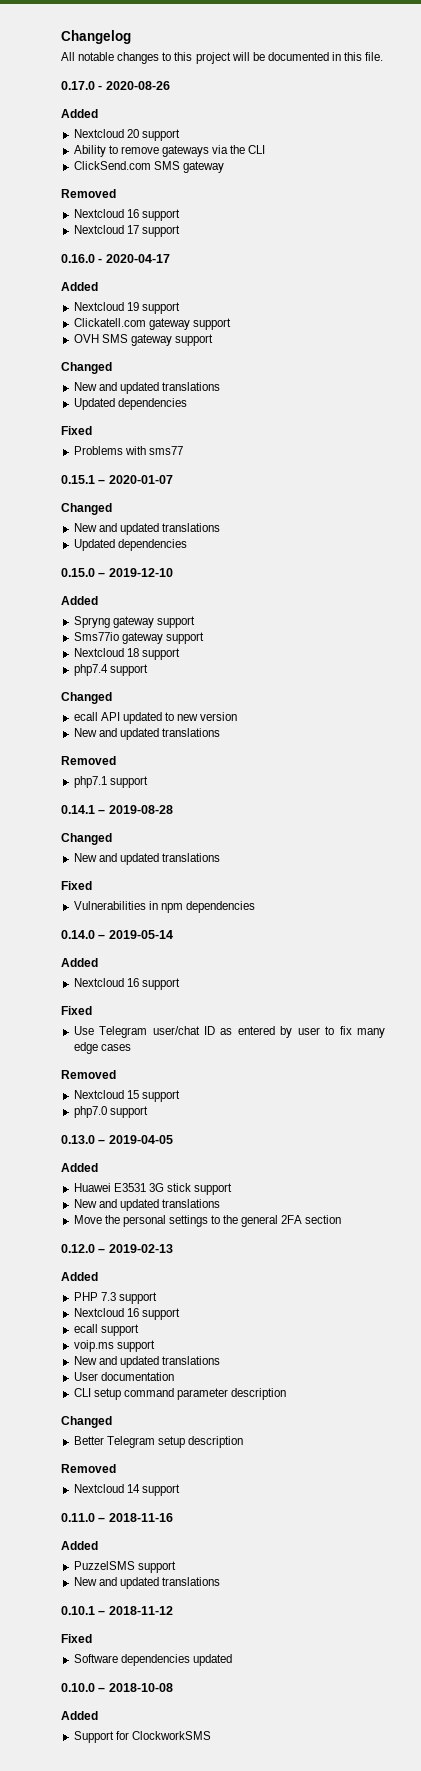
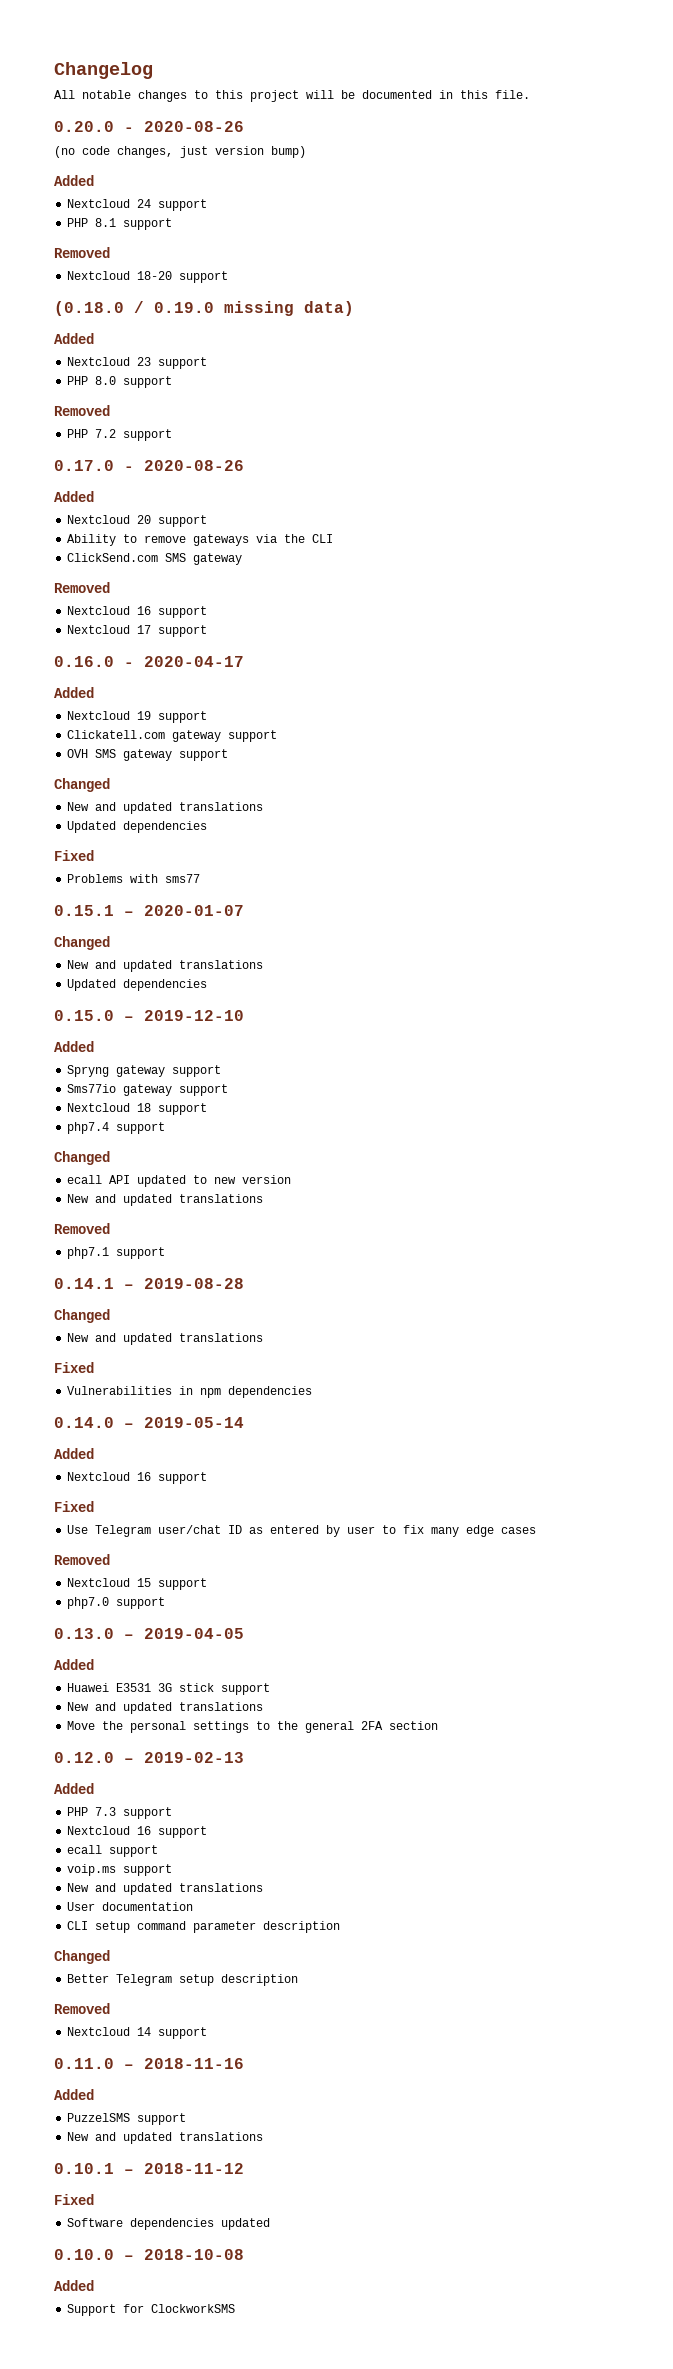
+ 0.20.0 - 2020-08-26
+ (no code changes, just version bump)
+ Added
+ Nextcloud 24 support
+ PHP 8.1 support
+ Removed
+ Nextcloud 18-20 support
+ (0.18.0 / 0.19.0 missing data)
+ Added
+ Nextcloud 23 support
+ PHP 8.0 support
+ Removed
+ PHP 7.2 support

